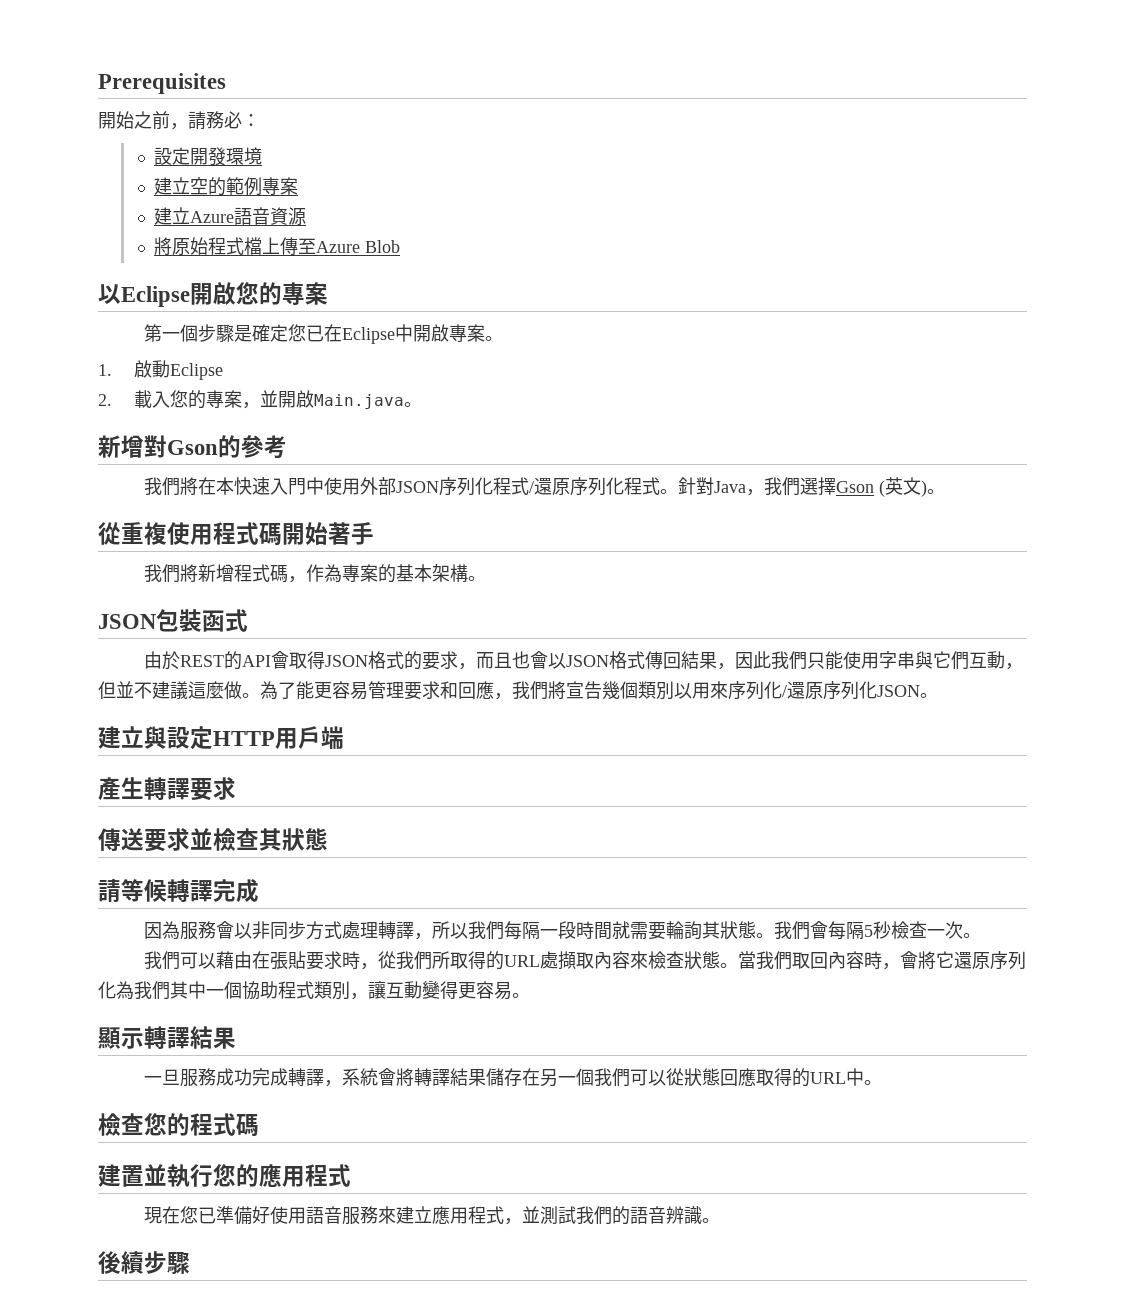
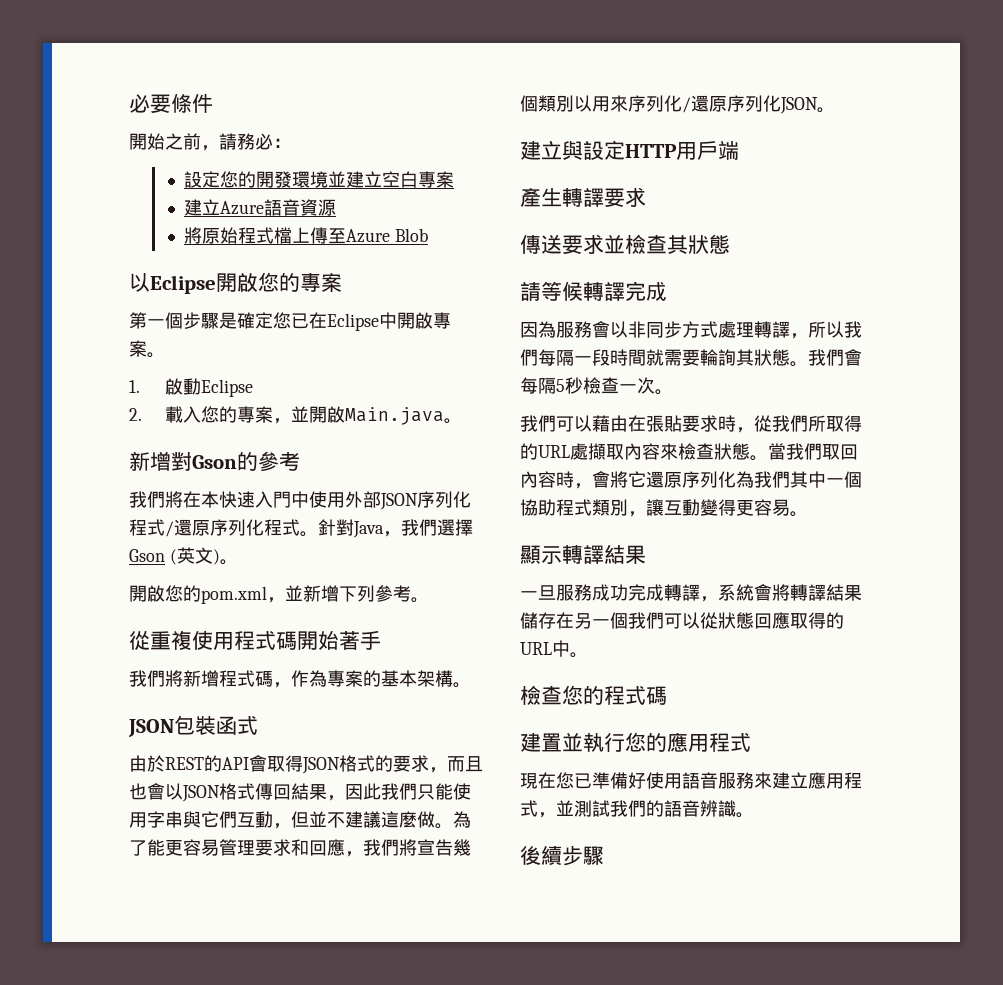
- Prerequisites
+ 必要條件
- 設定開發環境
- 建立空的範例專案
+ 設定您的開發環境並建立空白專案
+ 開啟您的pom.xml，並新增下列參考。

